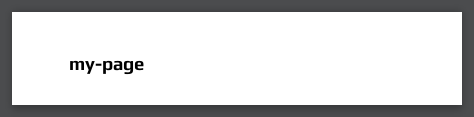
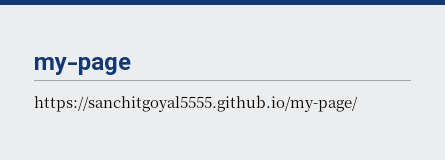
+ https://sanchitgoyal5555.github.io/my-page/

